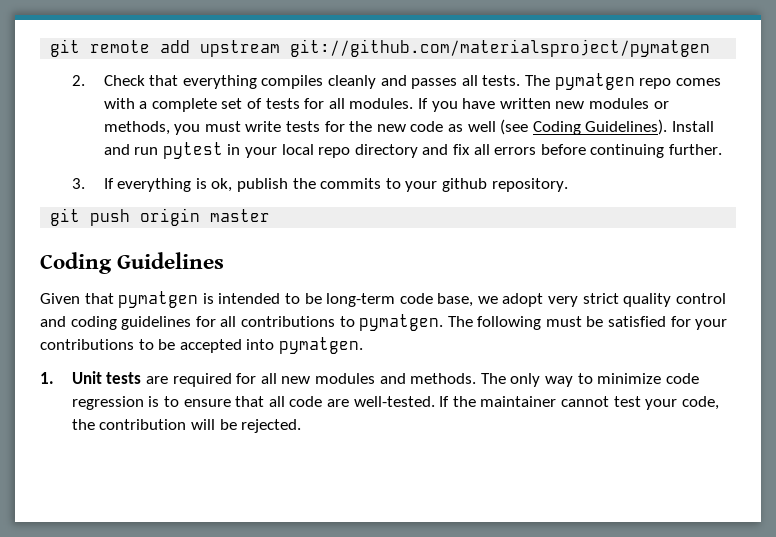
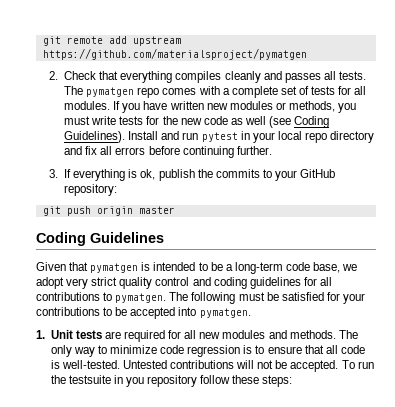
- git remote add upstream git://github.com/materialsproject/pymatgen
+ git remote add upstream https://github.com/materialsproject/pymatgen
- 3. If everything is ok, publish the commits to your github repository.
+ 3. If everything is ok, publish the commits to your GitHub repository:
- Given that pymatgen is intended to be long-term code base, we adopt very strict quality control and coding guidelines for all contributions to pymatgen.
+ Given that pymatgen is intended to be a long-term code base, we adopt very strict quality control and coding guidelines for all contributions to pymatgen.
- The only way to minimize code regression is to ensure that all code are well-tested. If the maintainer cannot test your code, the contribution will be rejected.
+ The only way to minimize code regression is to ensure that all code is well-tested. Untested contributions will not be accepted. To run the testsuite in you repository follow these steps:

